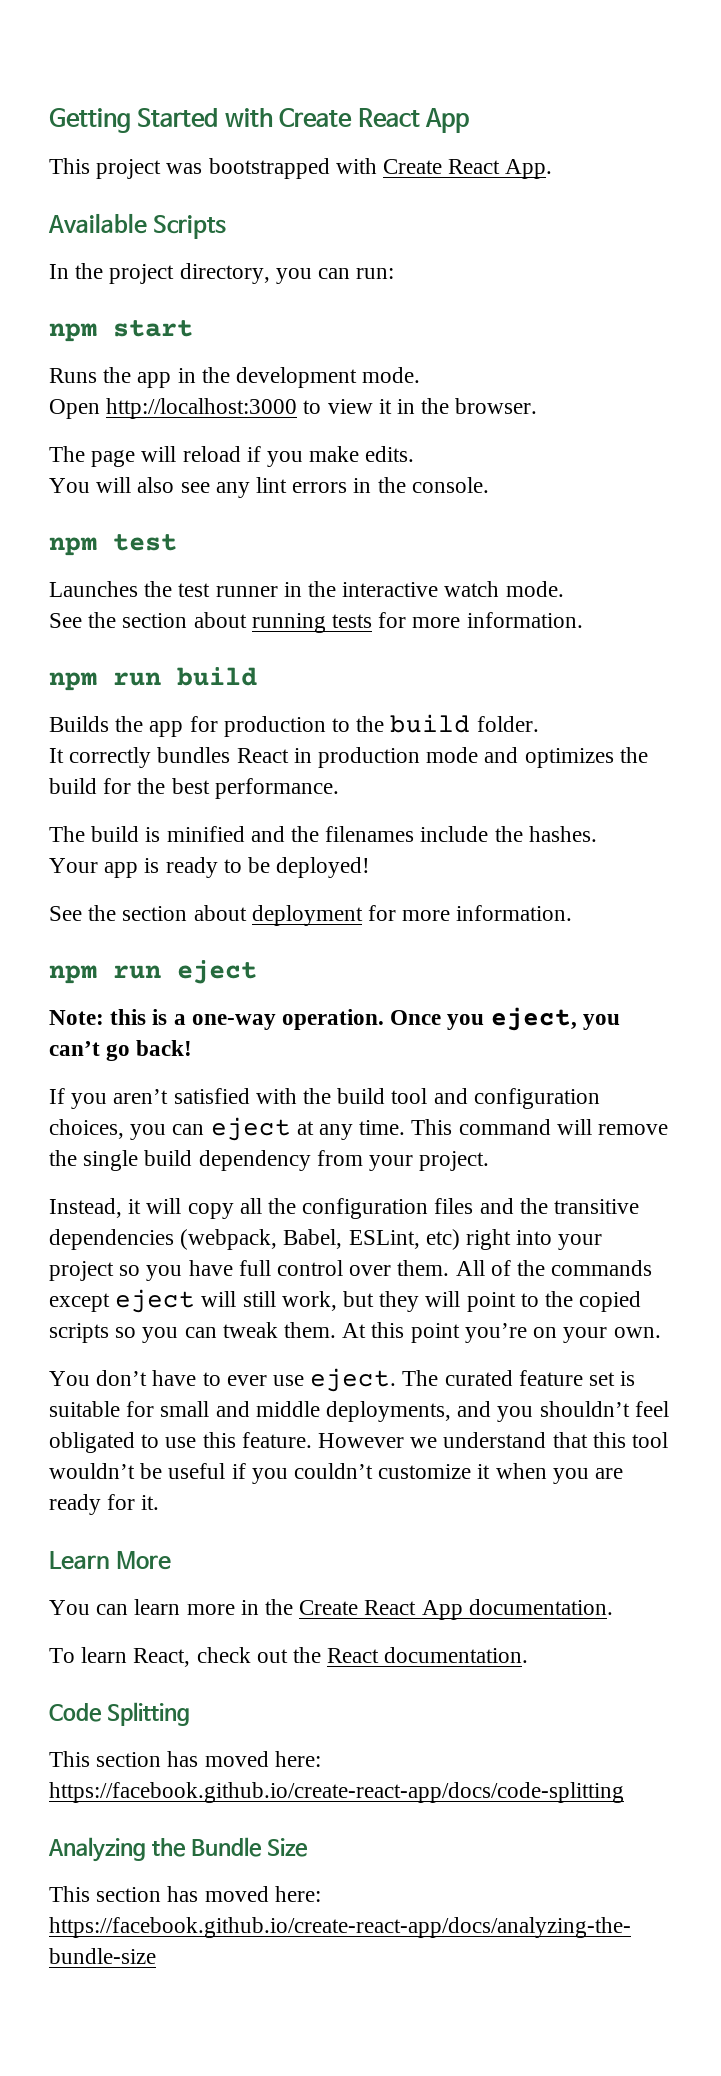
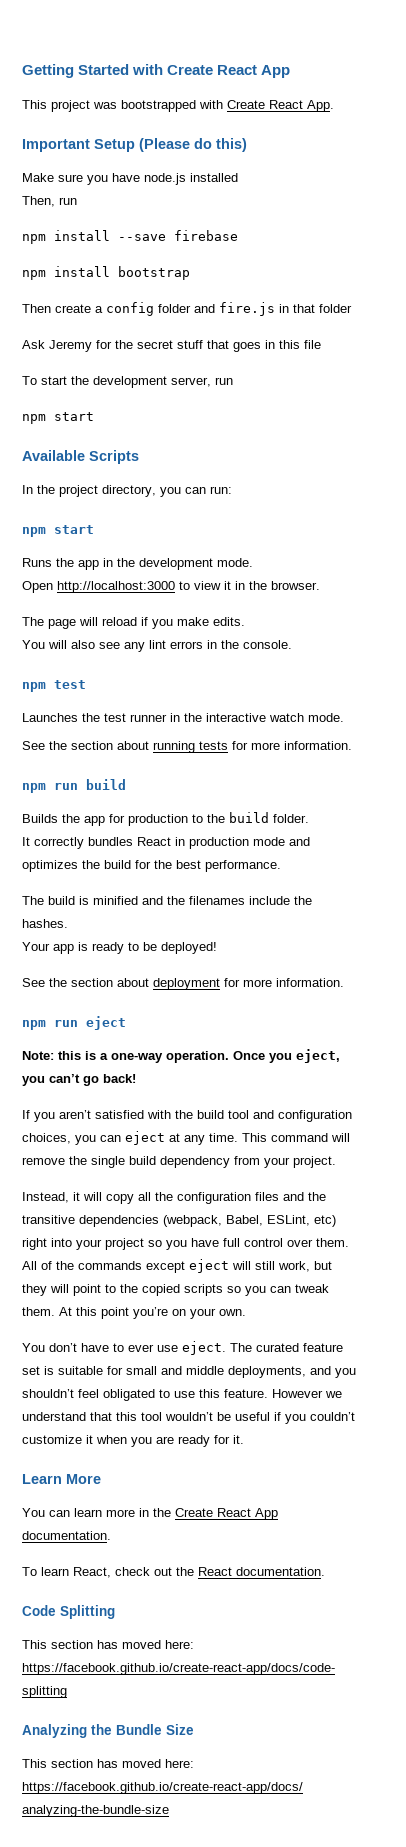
+ Important Setup (Please do this)
+ Make sure you have node.js installed
+ Then, run
+ npm install --save firebase
+ npm install bootstrap
+ Then create a config folder and fire.js in that folder
+ Ask Jeremy for the secret stuff that goes in this file
+ To start the development server, run
+ npm start

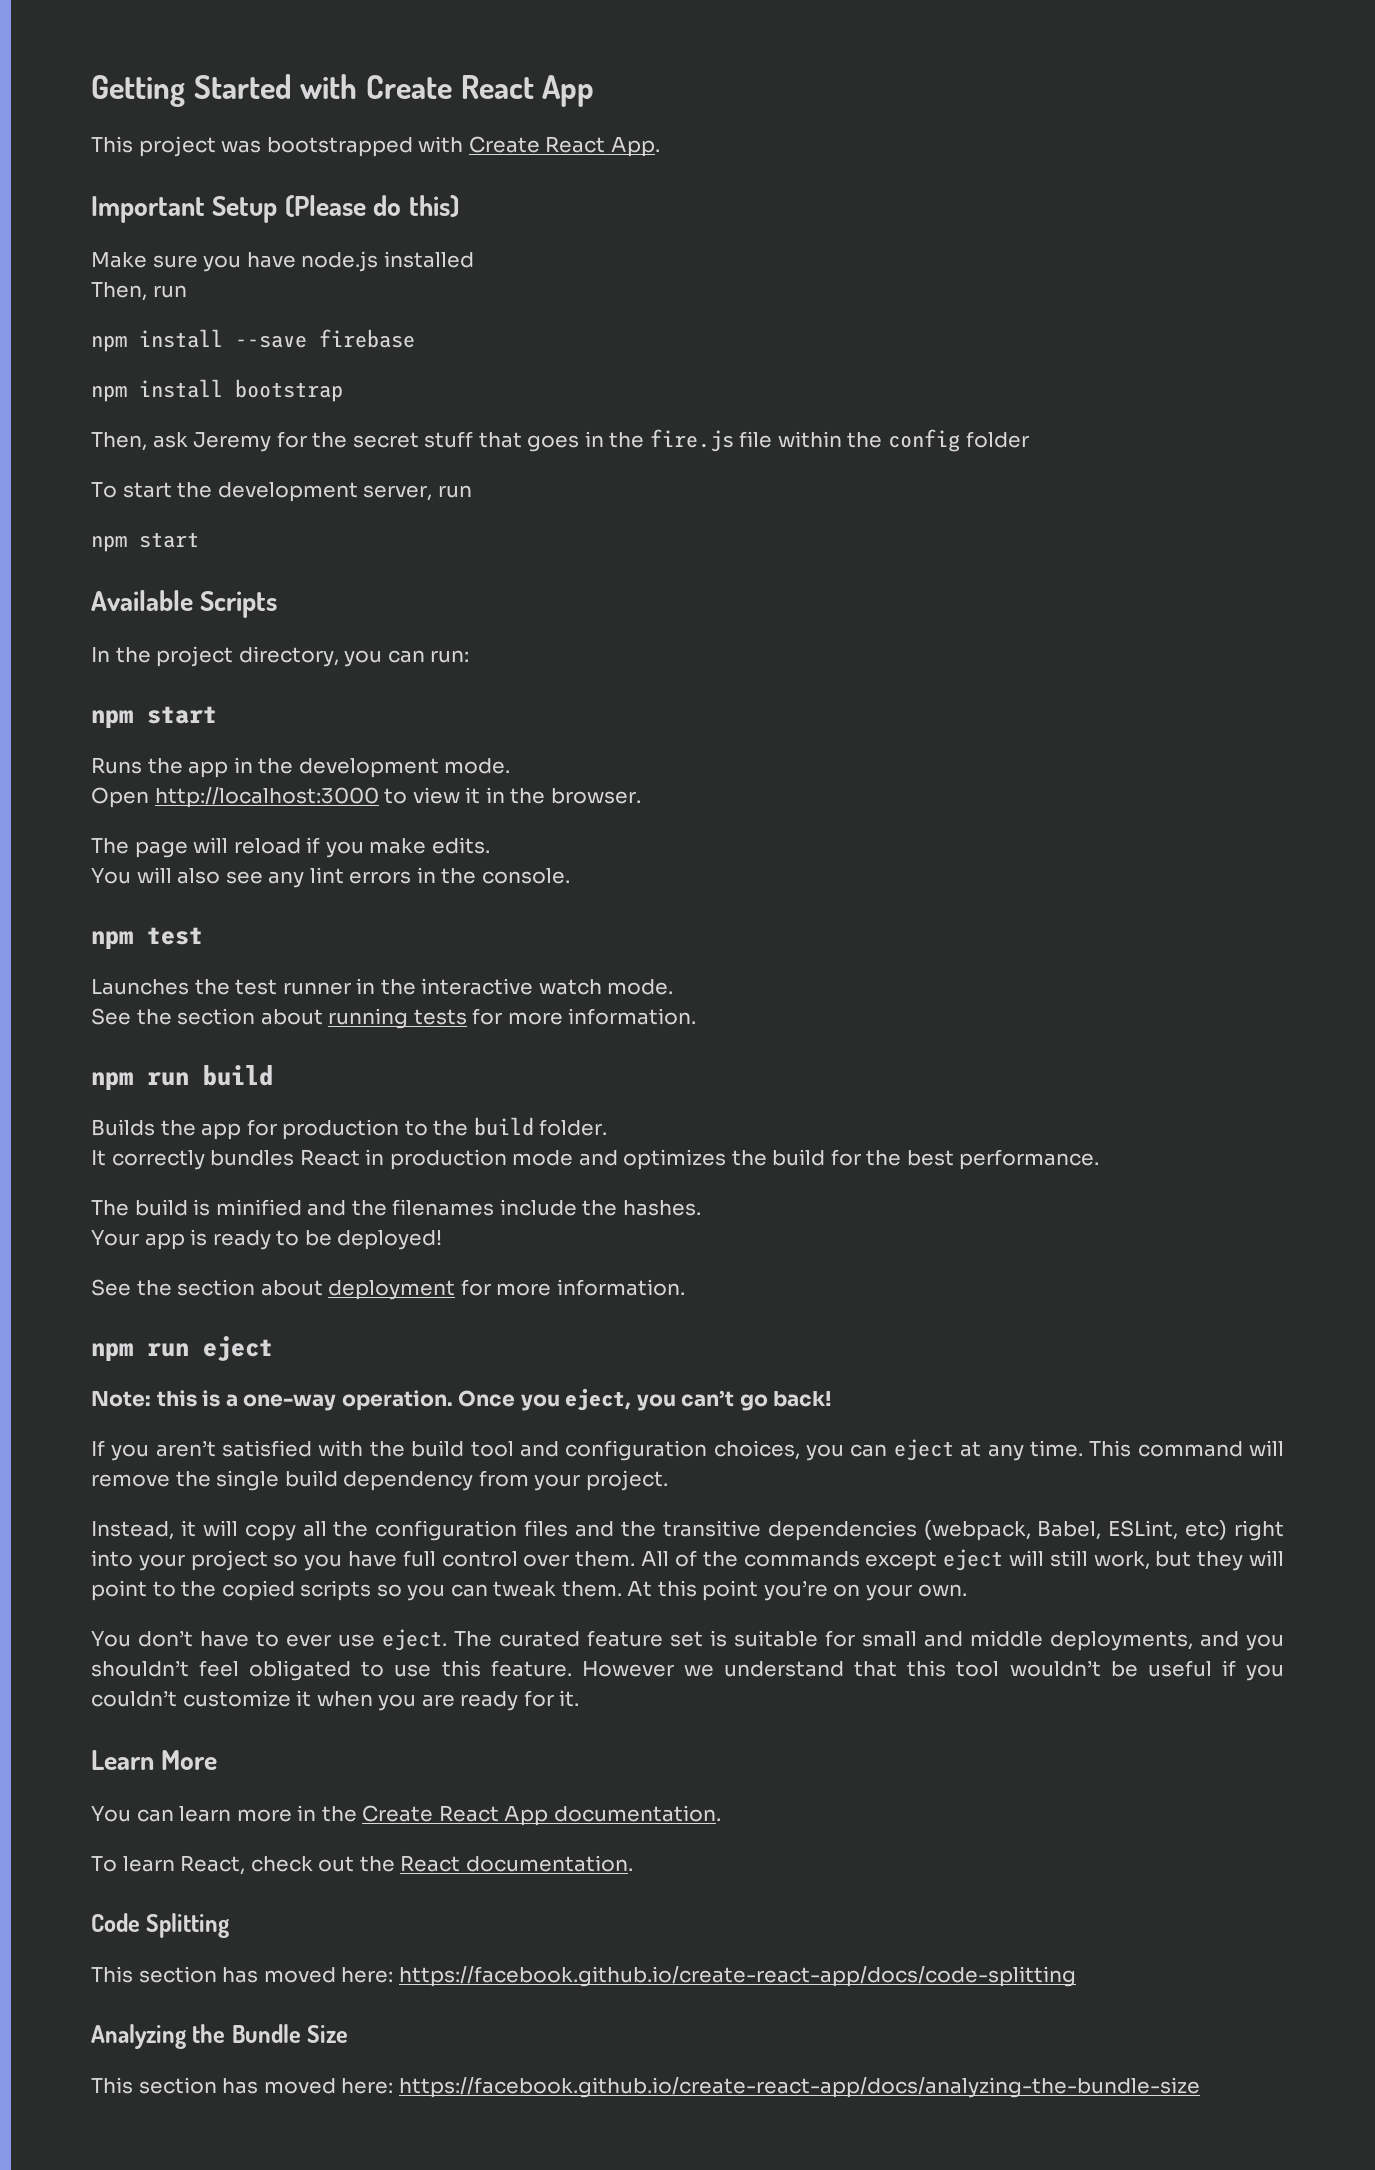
- Then create a config folder and fire.js in that folder
- Ask Jeremy for the secret stuff that goes in this file
+ Then, ask Jeremy for the secret stuff that goes in the fire.js file within the config folder

